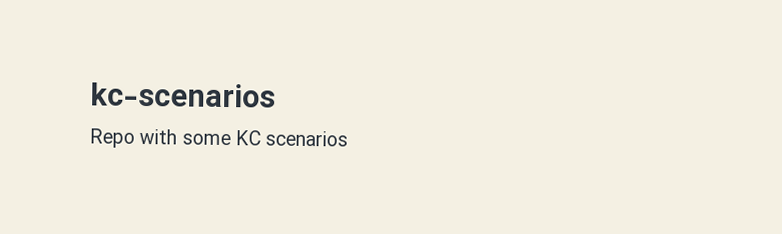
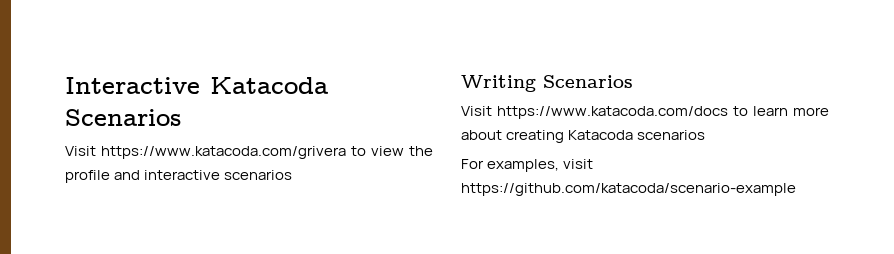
- kc-scenarios
- Repo with some KC scenarios
+ Interactive Katacoda Scenarios
+ Visit https://www.katacoda.com/grivera to view the profile and interactive scenarios
+ Writing Scenarios
+ Visit https://www.katacoda.com/docs to learn more about creating Katacoda scenarios
+ For examples, visit https://github.com/katacoda/scenario-example

